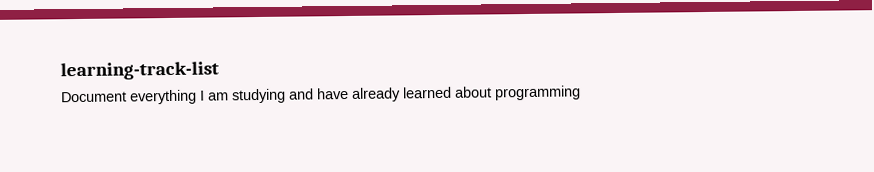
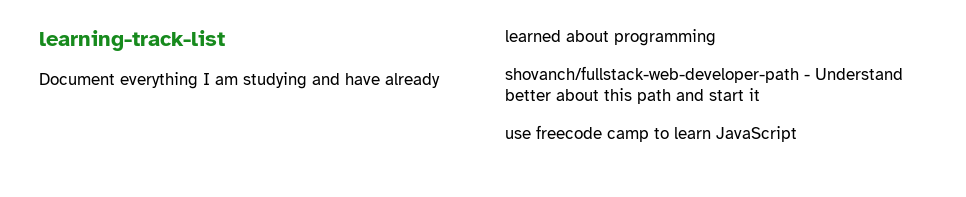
+ shovanch/fullstack-web-developer-path - Understand better about this path and start it
+ use freecode camp to learn JavaScript

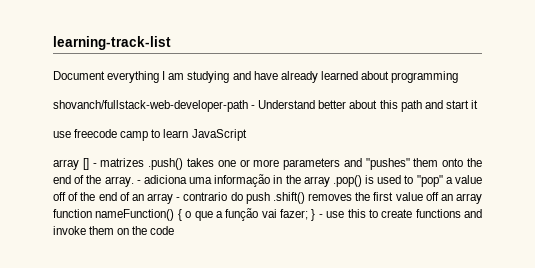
+ array [] - matrizes .push() takes one or more parameters and "pushes" them onto the end of the array. - adiciona uma informação in the array .pop() is used to "pop" a value off of the end of an array - contrario do push .shift() removes the first value off an array function nameFunction() { o que a função vai fazer; } - use this to create functions and invoke them on the code

